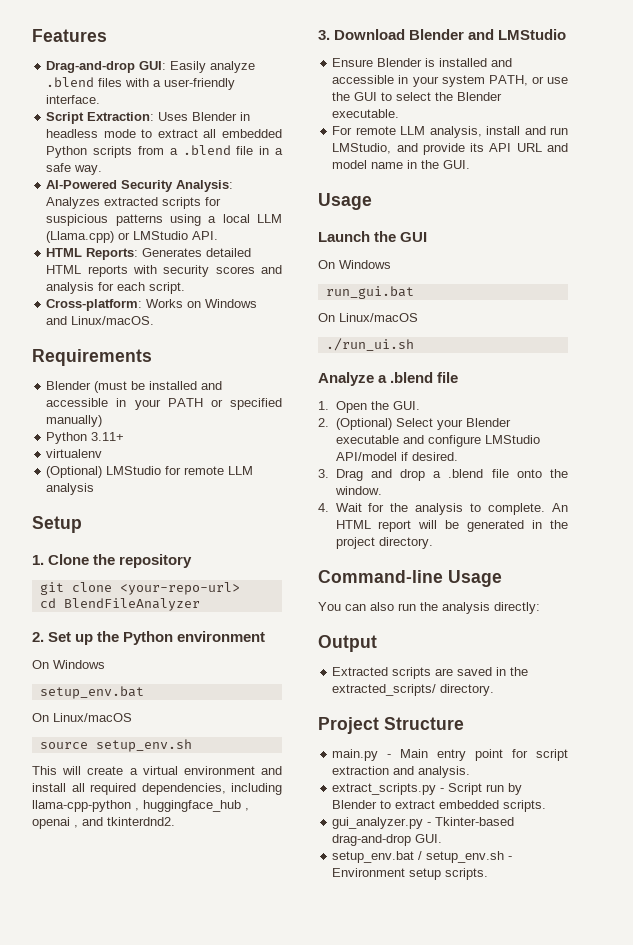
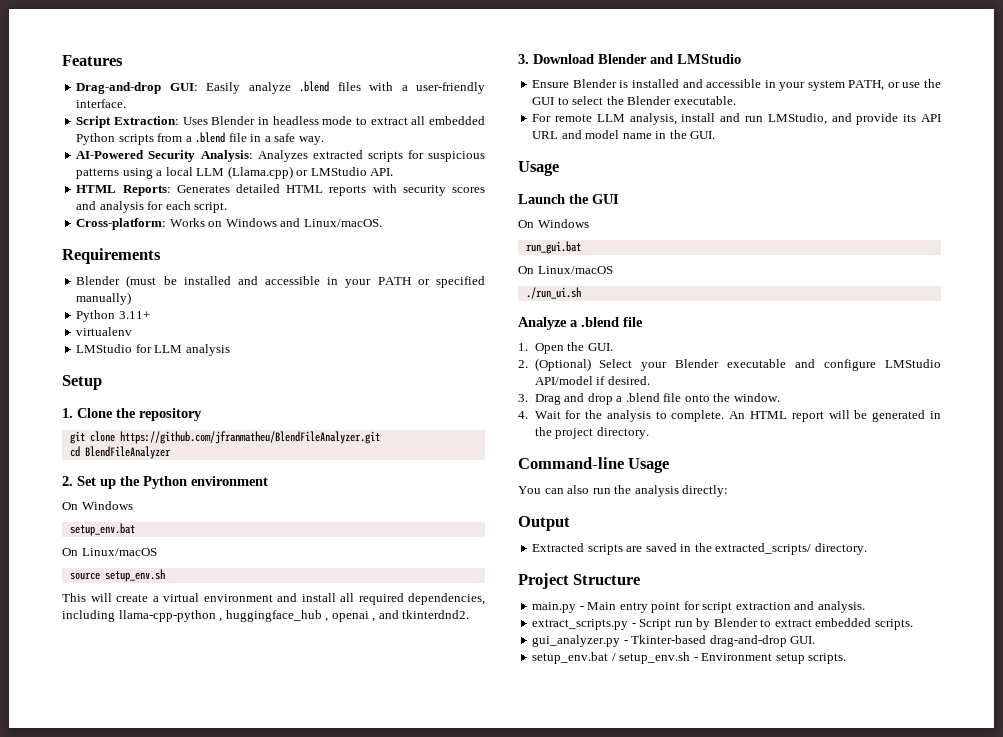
- (Optional) LMStudio for remote LLM analysis
+ LMStudio for LLM analysis
- git clone <your-repo-url>
+ git clone https://github.com/jfranmatheu/BlendFileAnalyzer.git

